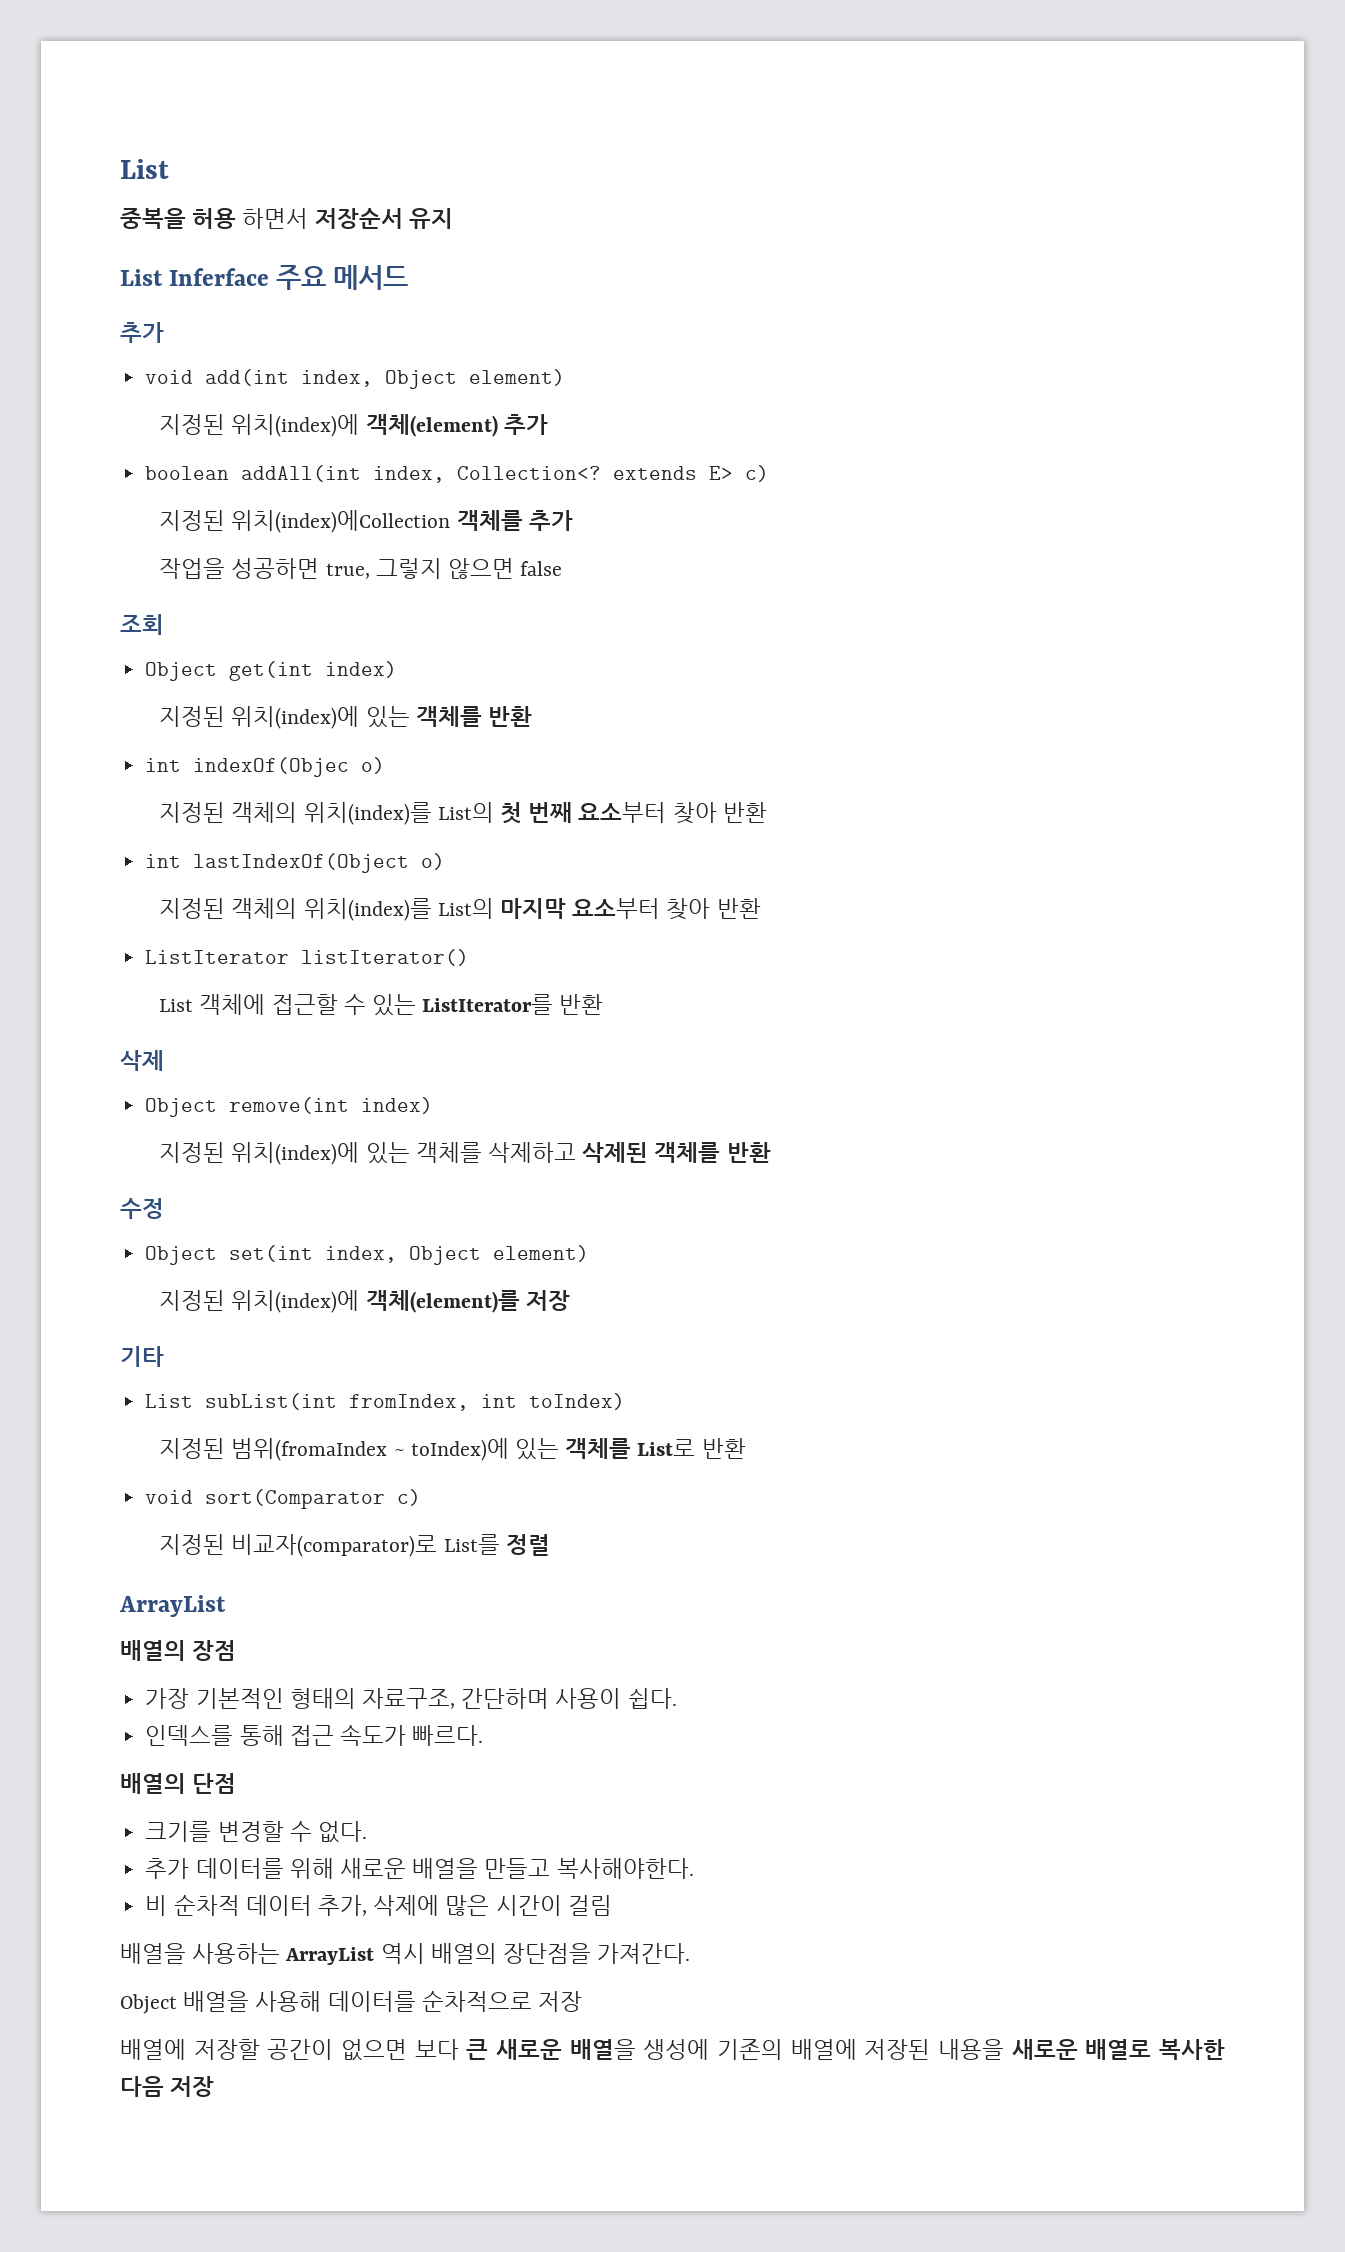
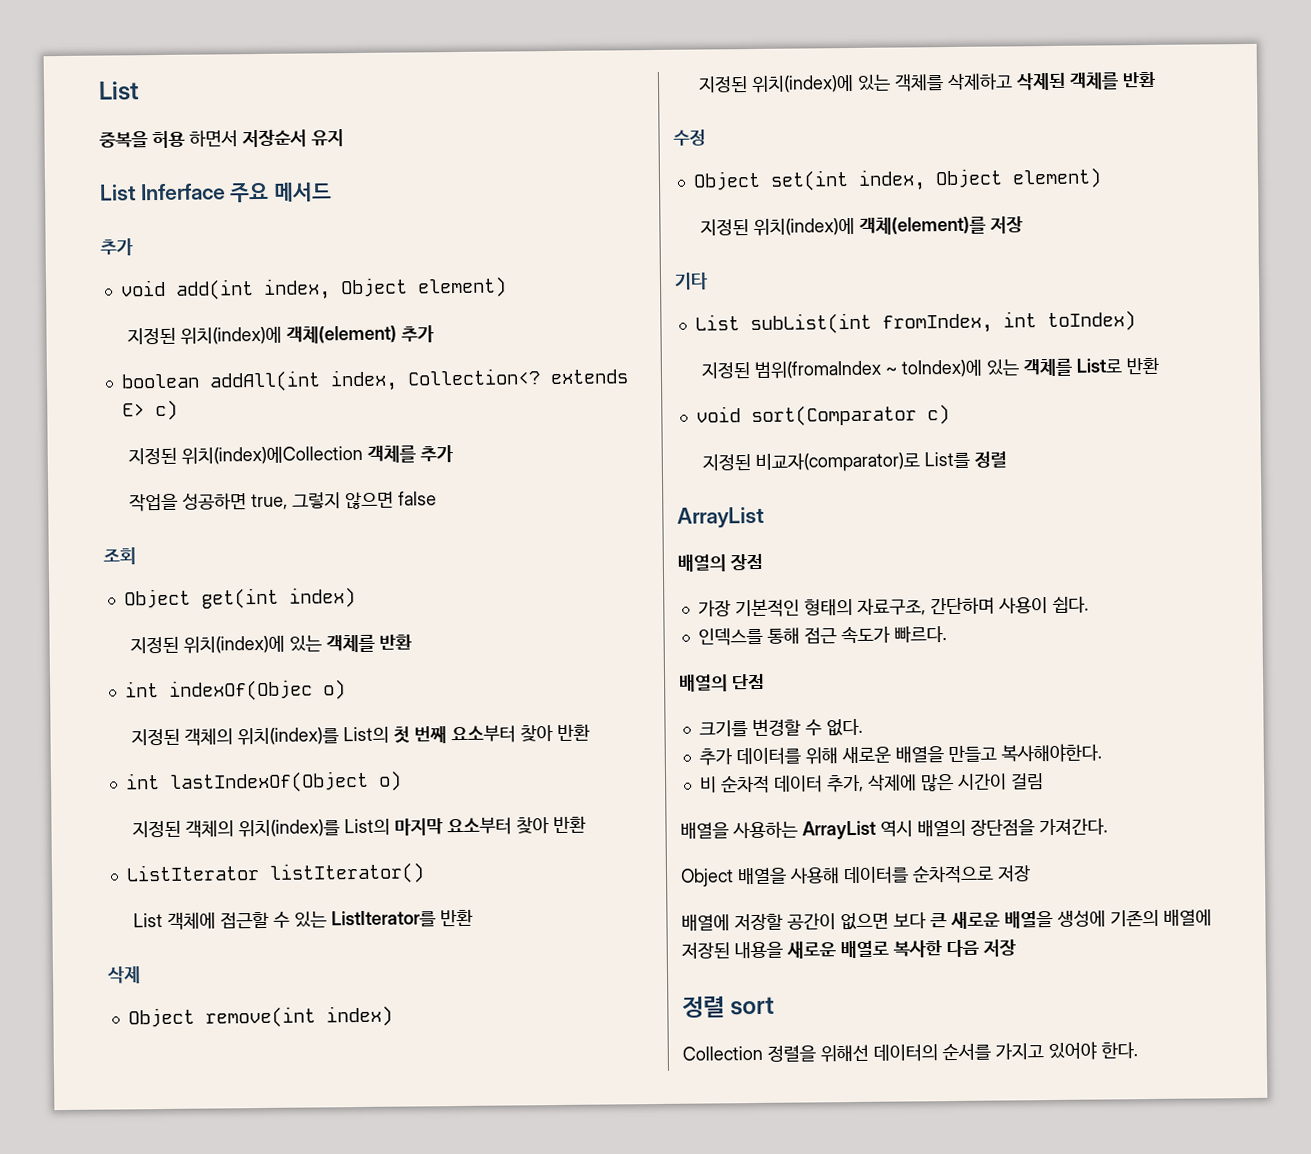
+ 정렬 sort
+ Collection 정렬을 위해선 데이터의 순서를 가지고 있어야 한다.

